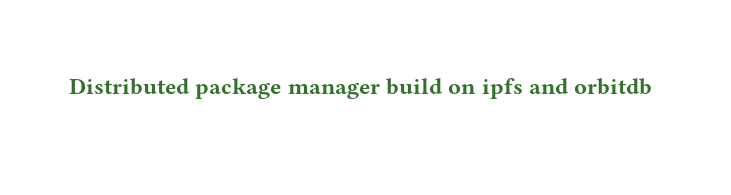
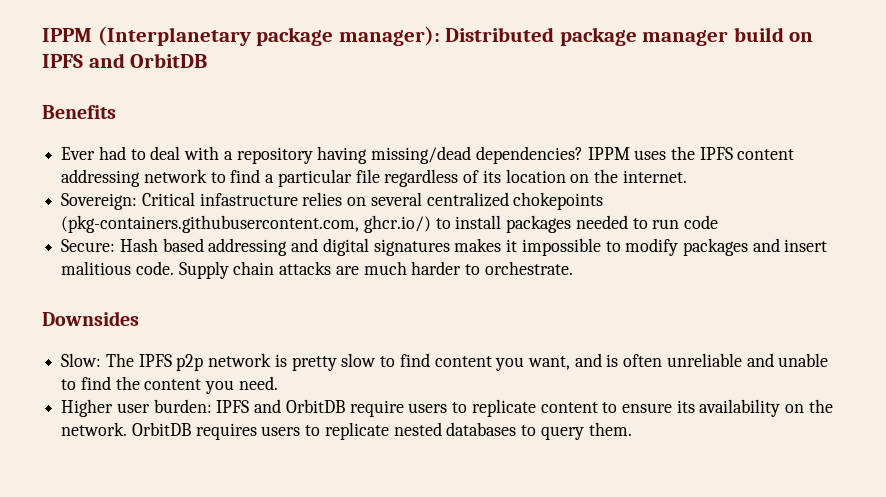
- Distributed package manager build on ipfs and orbitdb
+ IPPM (Interplanetary package manager): Distributed package manager build on IPFS and OrbitDB
+ Benefits
+ Ever had to deal with a repository having missing/dead dependencies? IPPM uses the IPFS content addressing network to find a particular file regardless of its location on the internet.
+ Sovereign: Critical infastructure relies on several centralized chokepoints (pkg-containers.githubusercontent.com, ghcr.io/) to install packages needed to run code
+ Secure: Hash based addressing and digital signatures makes it impossible to modify packages and insert malitious code. Supply chain attacks are much harder to orchestrate.
+ Downsides
+ Slow: The IPFS p2p network is pretty slow to find content you want, and is often unreliable and unable to find the content you need.
+ Higher user burden: IPFS and OrbitDB require users to replicate content to ensure its availability on the network. OrbitDB requires users to replicate nested databases to query them.

